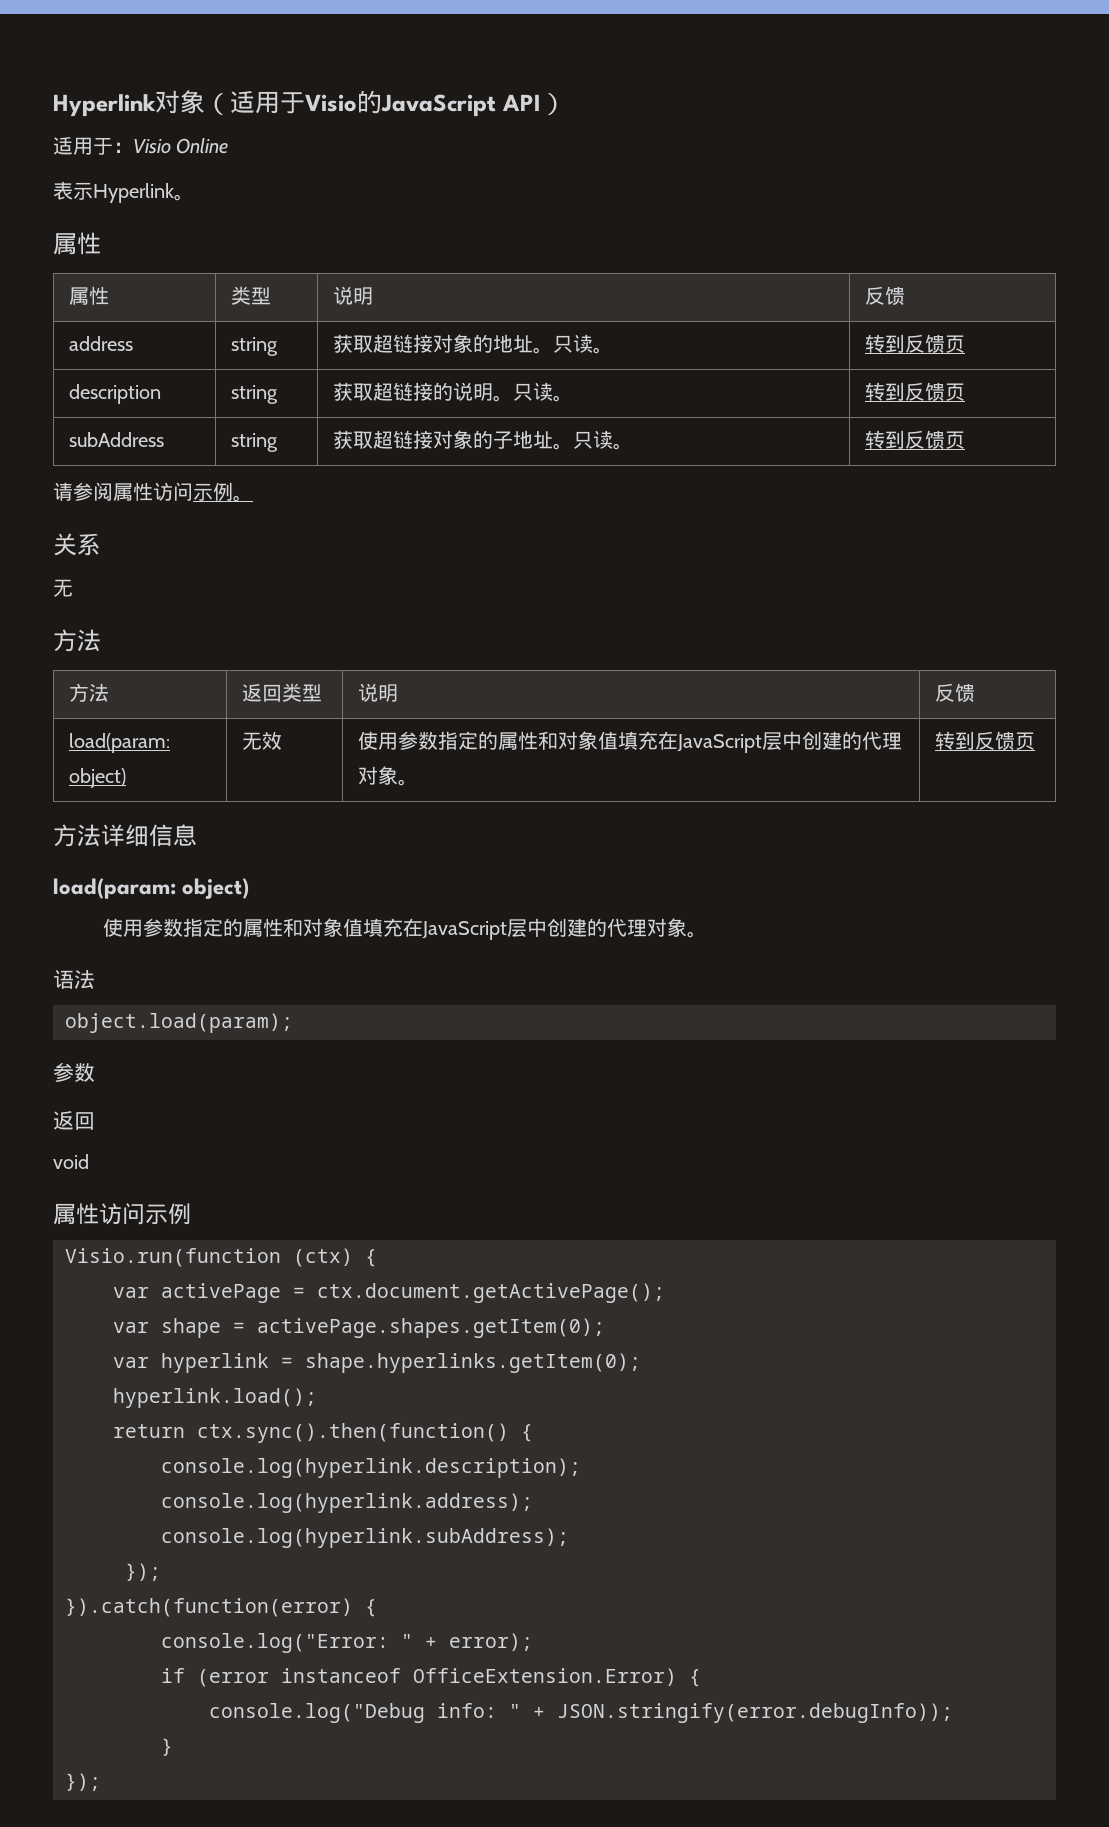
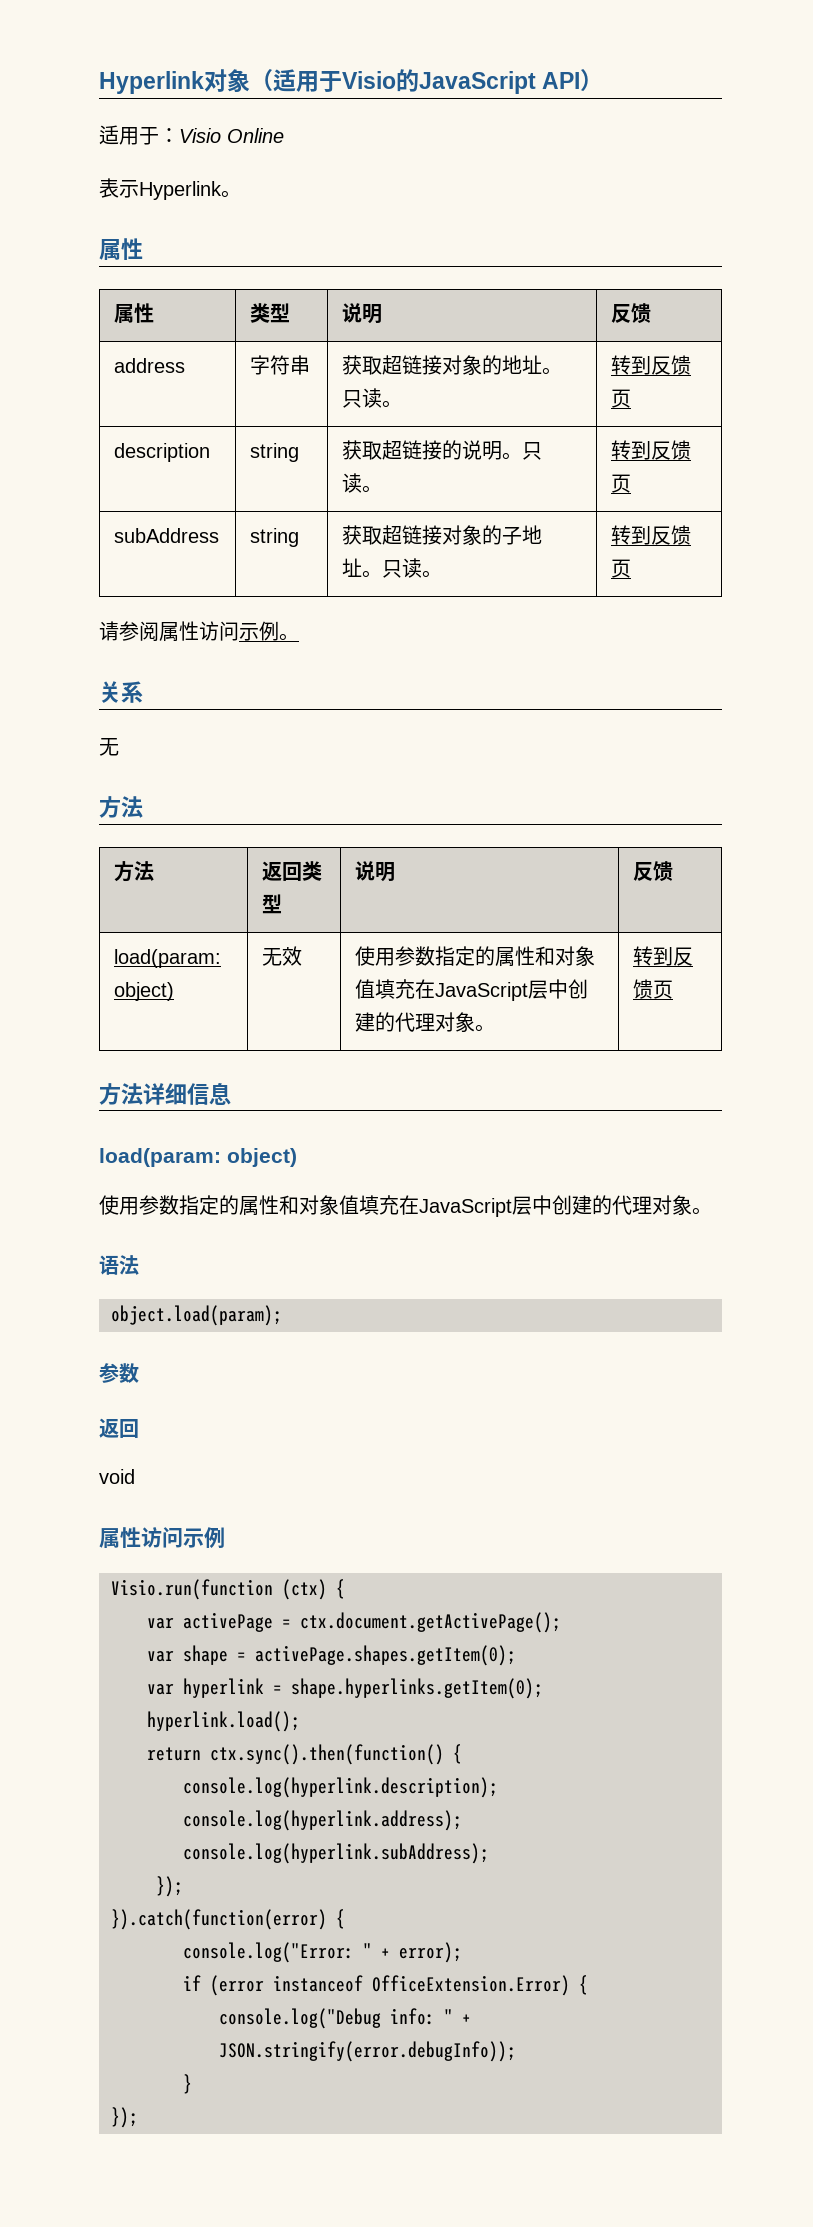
- address | string | 获取超链接对象的地址。只读。 | 转到反馈页
+ address | 字符串 | 获取超链接对象的地址。只读。 | 转到反馈页

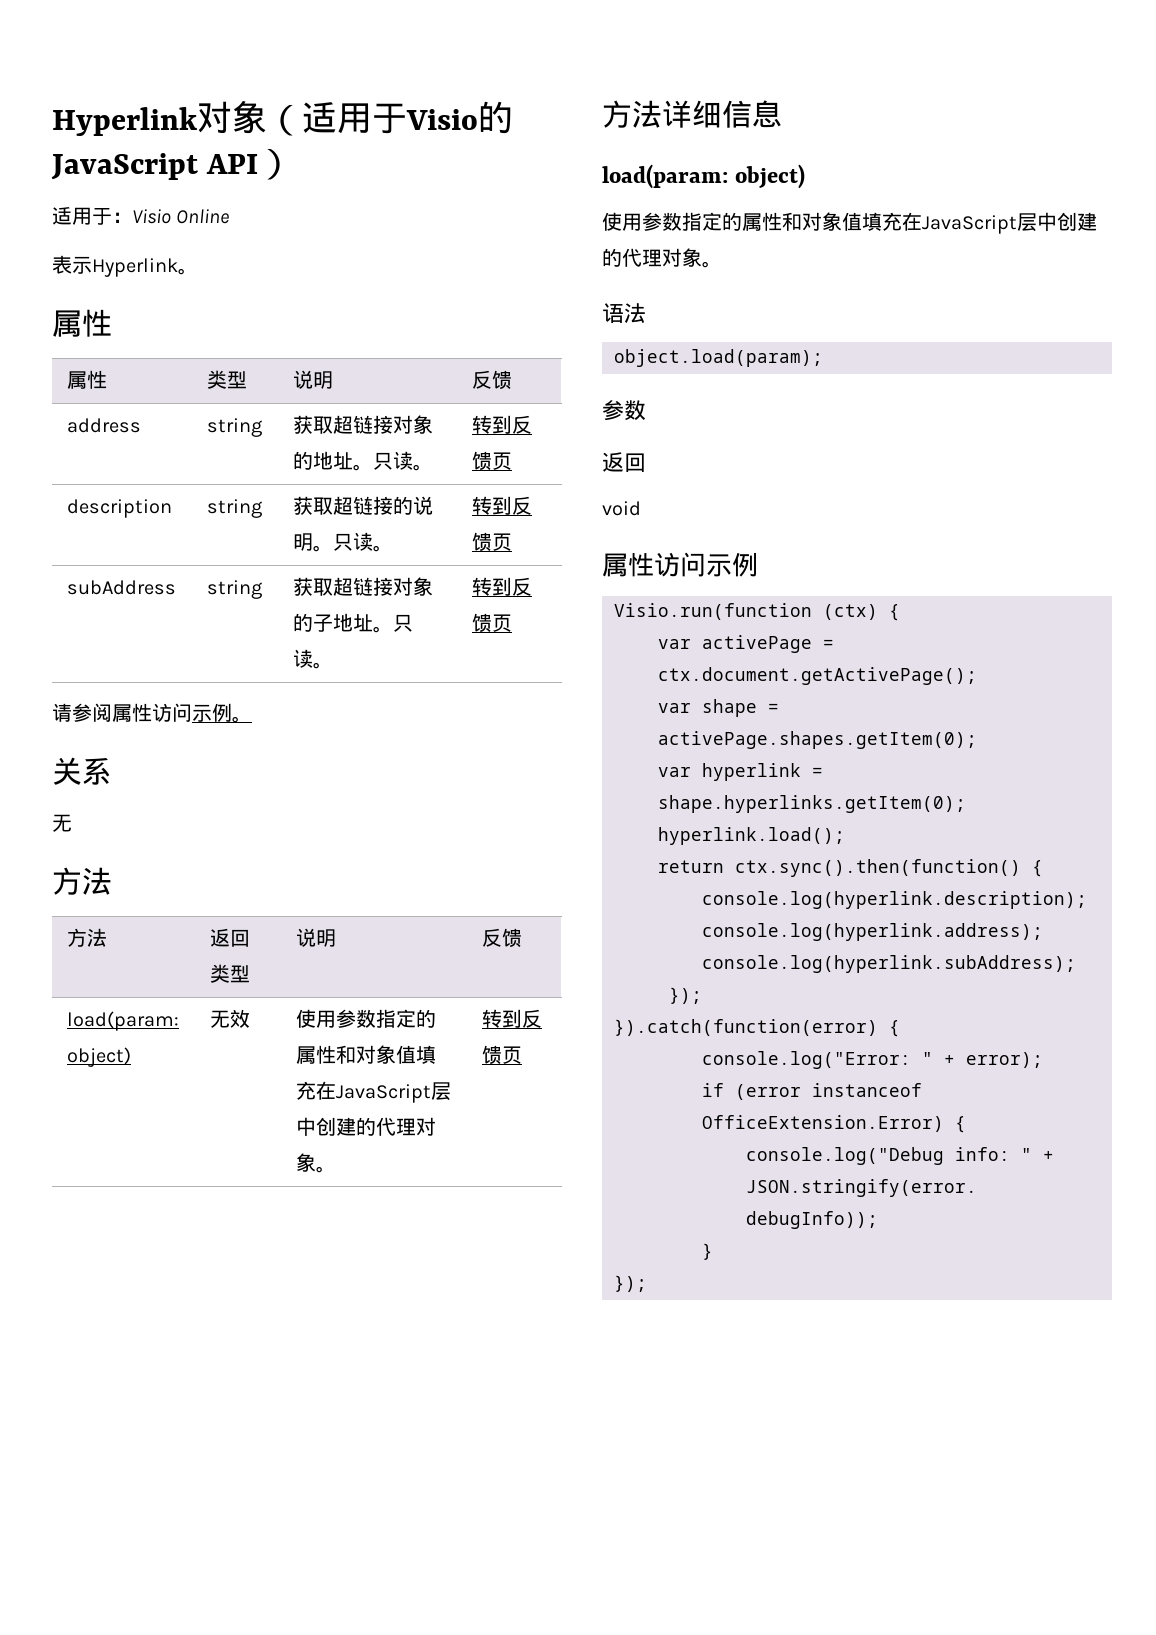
- address | 字符串 | 获取超链接对象的地址。只读。 | 转到反馈页
+ address | string | 获取超链接对象的地址。只读。 | 转到反馈页

